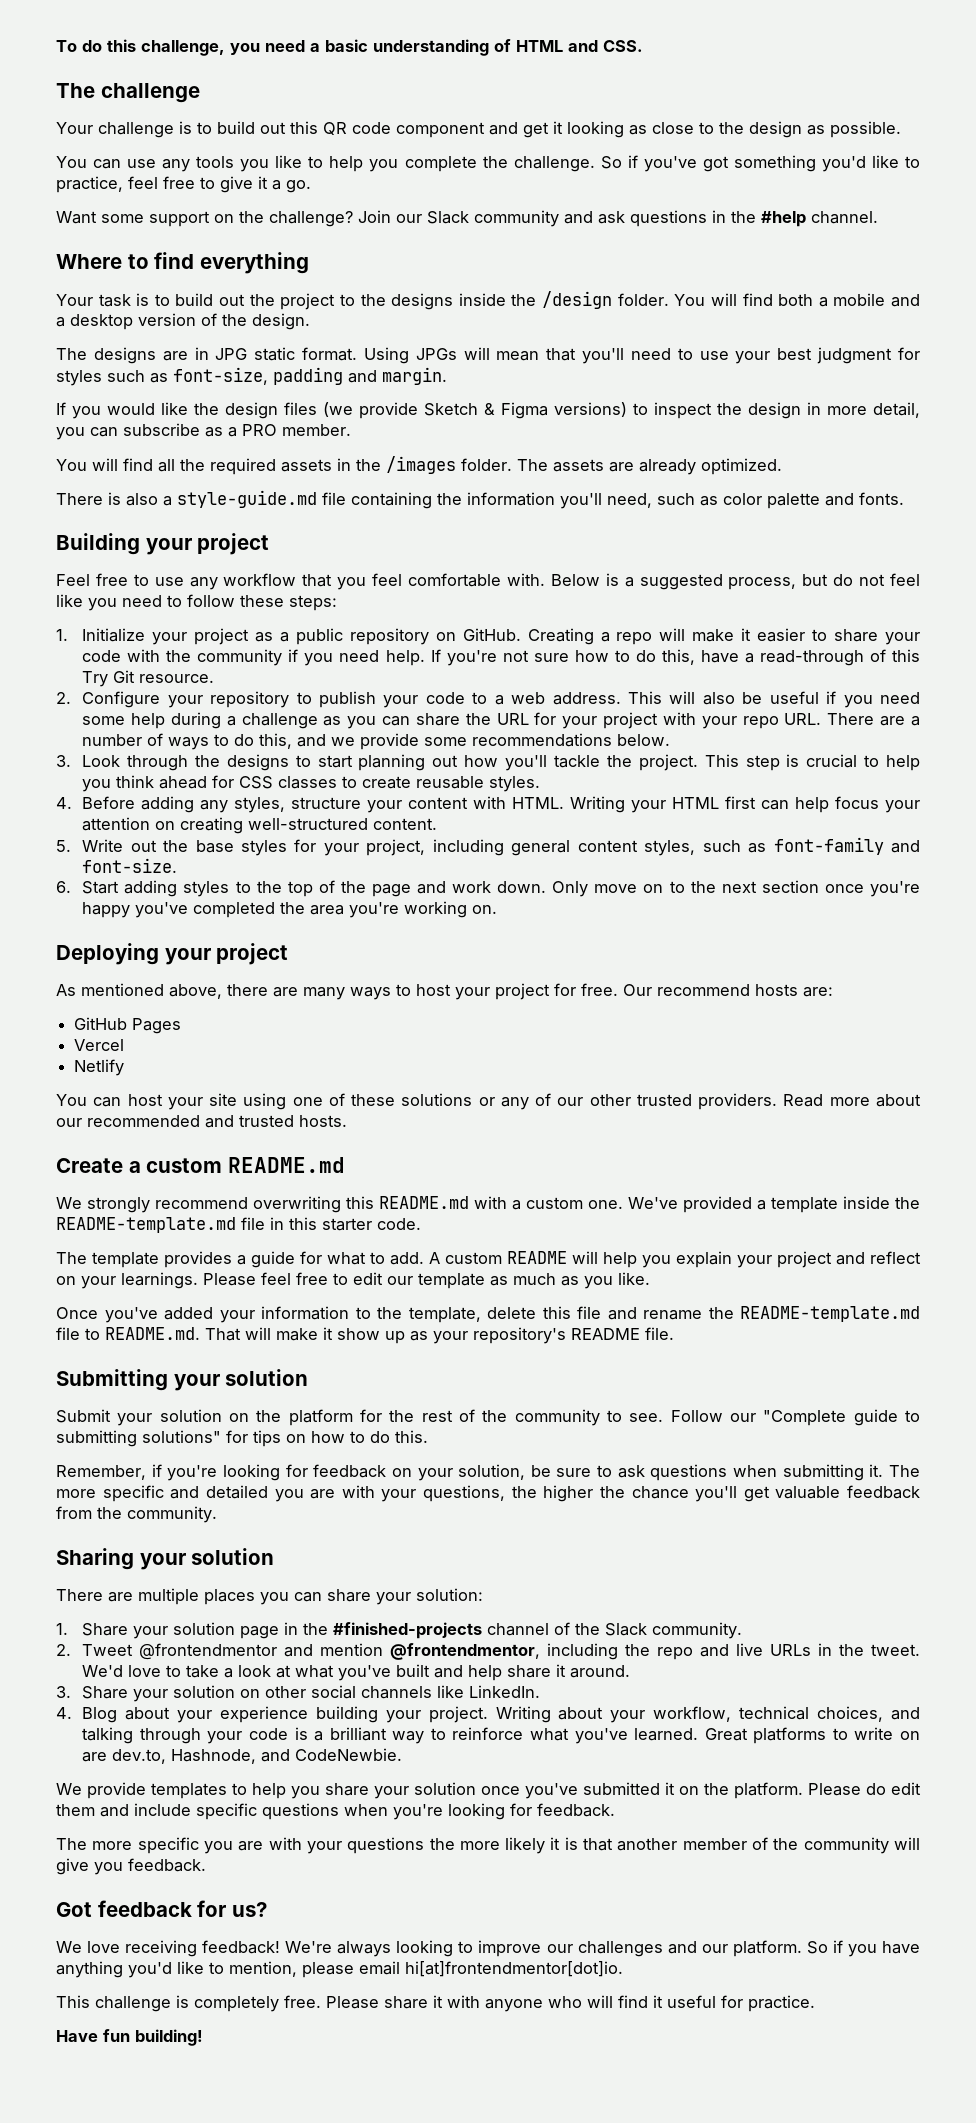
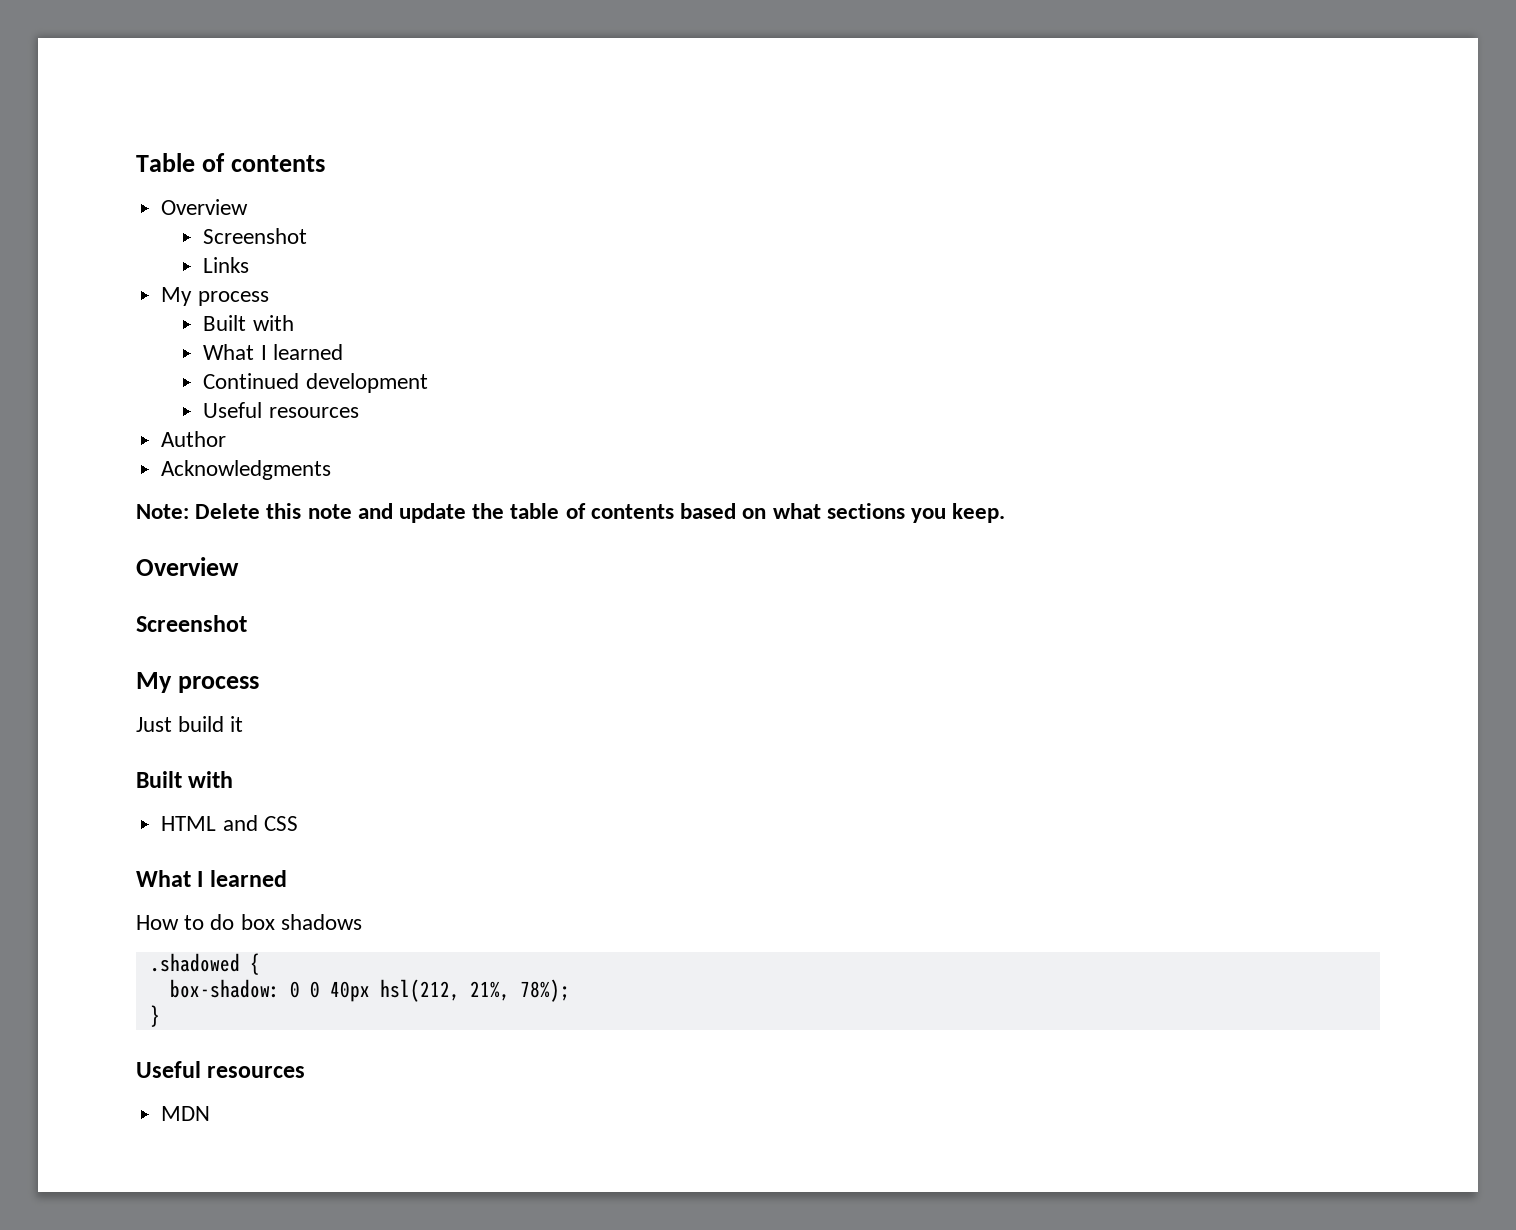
- To do this challenge, you need a basic understanding of HTML and CSS.
- The challenge
- Your challenge is to build out this QR code component and get it looking as close to the design as possible.
- You can use any tools you like to help you complete the challenge. So if you've got something you'd like to practice, feel free to give it a go.
- Want some support on the challenge? Join our Slack community and ask questions in the #help channel.
- Where to find everything
- Your task is to build out the project to the designs inside the /design folder. You will find both a mobile and a desktop version of the design.
- The designs are in JPG static format. Using JPGs will mean that you'll need to use your best judgment for styles such as font-size, padding and margin.
- If you would like the design files (we provide Sketch & Figma versions) to inspect the design in more detail, you can subscribe as a PRO member.
- You will find all the required assets in the /images folder. The assets are already optimized.
- There is also a style-guide.md file containing the information you'll need, such as color palette and fonts.
- Building your project
- Feel free to use any workflow that you feel comfortable with. Below is a suggested process, but do not feel like you need to follow these steps:
- 1. Initialize your project as a public repository on GitHub. Creating a repo will make it easier to share your code with the community if you need help. If you're not sure how to do this, have a read-through of this Try Git resource.
- 2. Configure your repository to publish your code to a web address. This will also be useful if you need some help during a challenge as you can share the URL for your project with your repo URL. There are a number of ways to do this, and we provide some recommendations below.
- 3. Look through the designs to start planning out how you'll tackle the project. This step is crucial to help you think ahead for CSS classes to create reusable styles.
- 4. Before adding any styles, structure your content with HTML. Writing your HTML first can help focus your attention on creating well-structured content.
- 5. Write out the base styles for your project, including general content styles, such as font-family and font-size.
- 6. Start adding styles to the top of the page and work down. Only move on to the next section once you're happy you've completed the area you're working on.
- Deploying your project
- As mentioned above, there are many ways to host your project for free. Our recommend hosts are:
- GitHub Pages
- Vercel
- Netlify
- You can host your site using one of these solutions or any of our other trusted providers. Read more about our recommended and trusted hosts.
- Create a custom README.md
- We strongly recommend overwriting this README.md with a custom one. We've provided a template inside the README-template.md file in this starter code.
- The template provides a guide for what to add. A custom README will help you explain your project and reflect on your learnings. Please feel free to edit our template as much as you like.
- Once you've added your information to the template, delete this file and rename the README-template.md file to README.md. That will make it show up as your repository's README file.
- Submitting your solution
- Submit your solution on the platform for the rest of the community to see. Follow our "Complete guide to submitting solutions" for tips on how to do this.
- Remember, if you're looking for feedback on your solution, be sure to ask questions when submitting it. The more specific and detailed you are with your questions, the higher the chance you'll get valuable feedback from the community.
- Sharing your solution
- There are multiple places you can share your solution:
- 1. Share your solution page in the #finished-projects channel of the Slack community.
- 2. Tweet @frontendmentor and mention @frontendmentor, including the repo and live URLs in the tweet. We'd love to take a look at what you've built and help share it around.
- 3. Share your solution on other social channels like LinkedIn.
- 4. Blog about your experience building your project. Writing about your workflow, technical choices, and talking through your code is a brilliant way to reinforce what you've learned. Great platforms to write on are dev.to, Hashnode, and CodeNewbie.
- We provide templates to help you share your solution once you've submitted it on the platform. Please do edit them and include specific questions when you're looking for feedback.
- The more specific you are with your questions the more likely it is that another member of the community will give you feedback.
- Got feedback for us?
- We love receiving feedback! We're always looking to improve our challenges and our platform. So if you have anything you'd like to mention, please email hi[at]frontendmentor[dot]io.
- This challenge is completely free. Please share it with anyone who will find it useful for practice.
- Have fun building!
+ Table of contents
+ Overview
+ Screenshot
+ Links
+ My process
+ Built with
+ What I learned
+ Continued development
+ Useful resources
+ Author
+ Acknowledgments
+ Note: Delete this note and update the table of contents based on what sections you keep.
+ Overview
+ Screenshot
+ My process
+ Just build it
+ Built with
+ HTML and CSS
+ What I learned
+ How to do box shadows
+ .shadowed {
+ box-shadow: 0 0 40px hsl(212, 21%, 78%);
+ }
+ Useful resources
+ MDN

